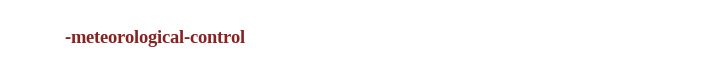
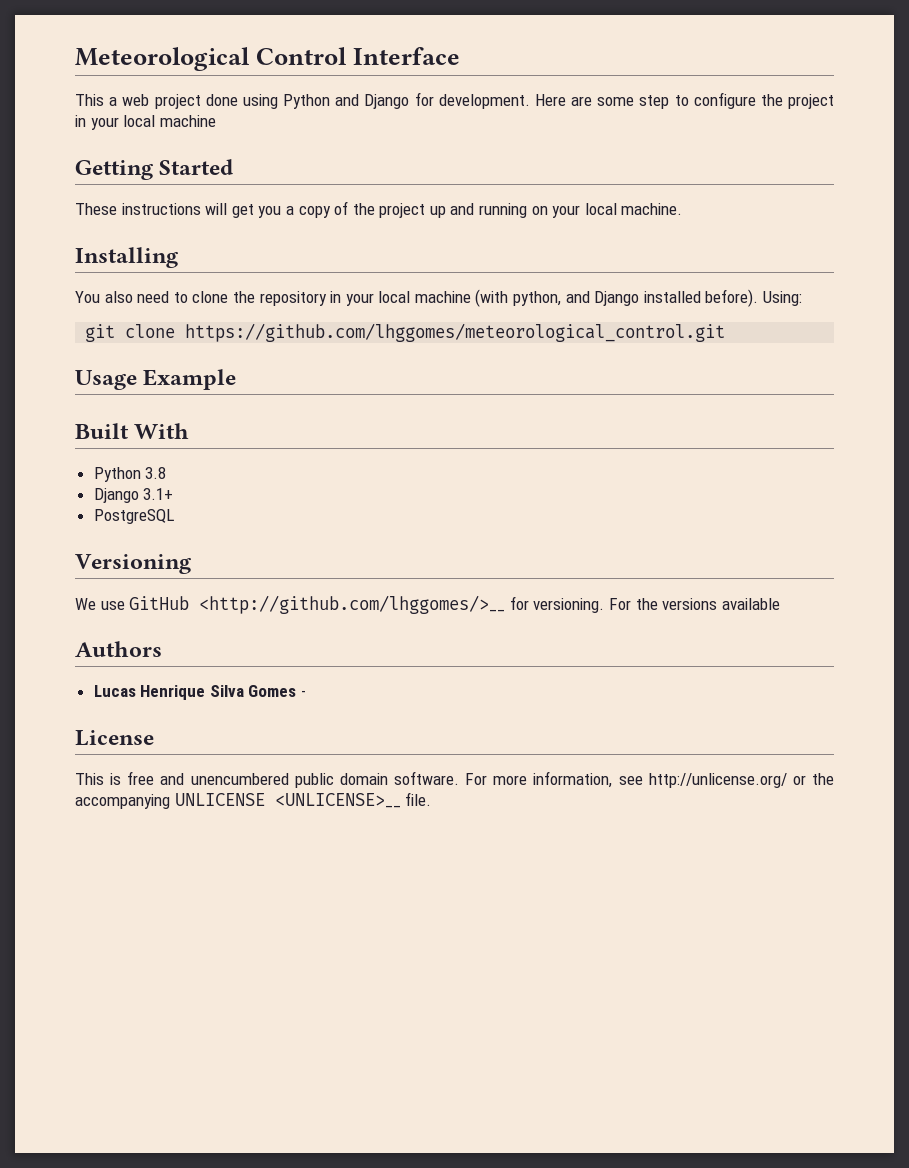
- -meteorological-control
+ Meteorological Control Interface
+ This a web project done using Python and Django for development. Here are some step to configure the project in your local machine
+ Getting Started
+ These instructions will get you a copy of the project up and running on your local machine.
+ Installing
+ You also need to clone the repository in your local machine (with python, and Django installed before). Using:
+ git clone https://github.com/lhggomes/meteorological_control.git
+ Usage Example
+ Built With
+ Python 3.8
+ Django 3.1+
+ PostgreSQL
+ Versioning
+ We use GitHub <http://github.com/lhggomes/>__ for versioning. For the versions available
+ Authors
+ Lucas Henrique Silva Gomes -
+ License
+ This is free and unencumbered public domain software. For more information, see http://unlicense.org/ or the accompanying UNLICENSE <UNLICENSE>__ file.

